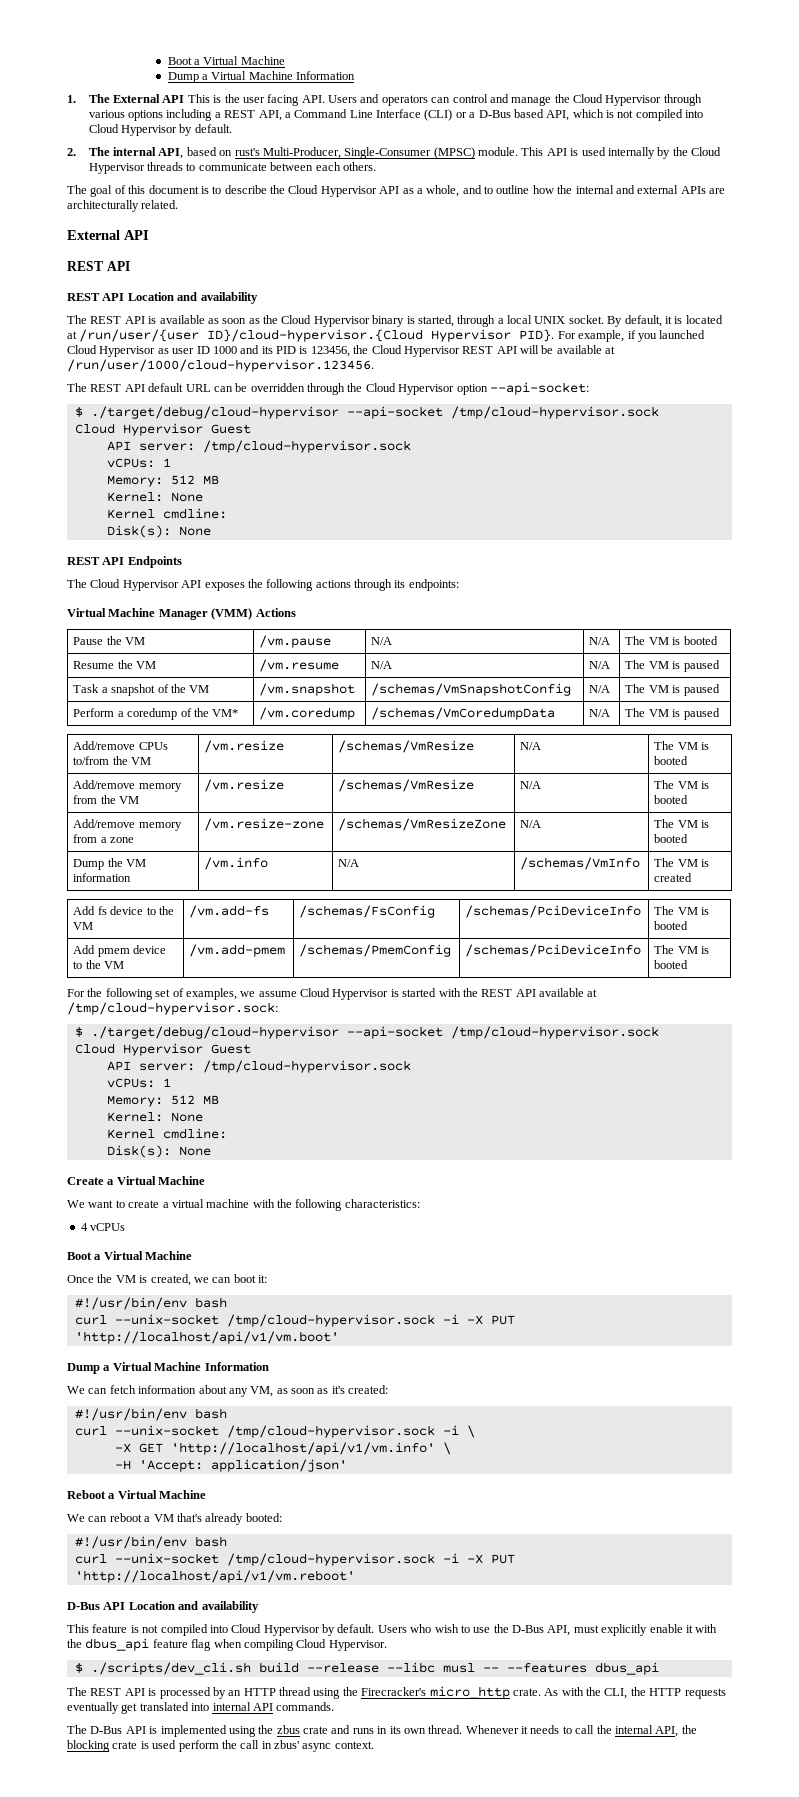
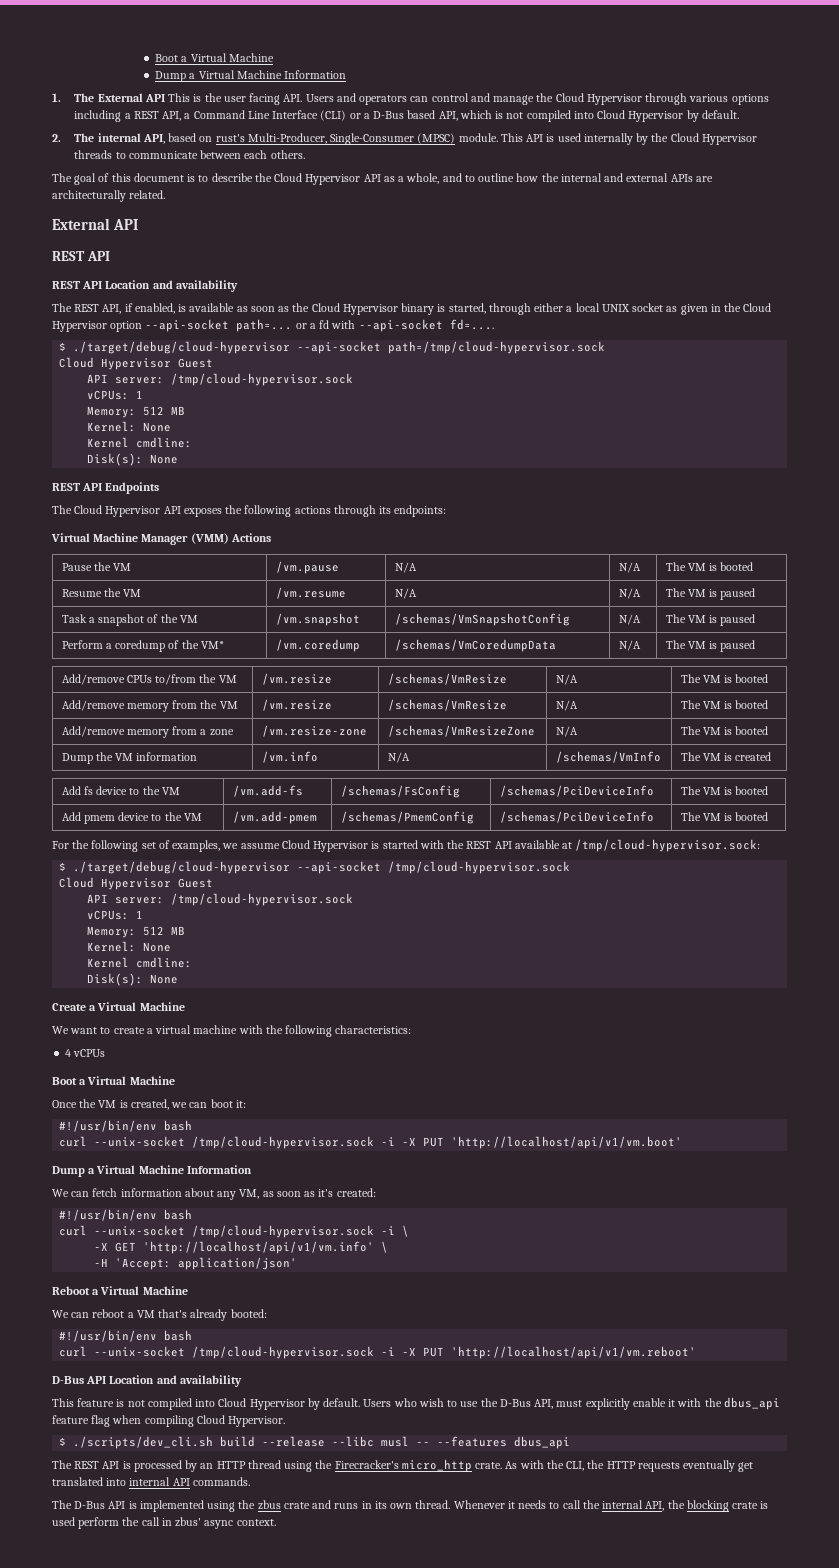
- The REST API is available as soon as the Cloud Hypervisor binary is started, through a local UNIX socket. By default, it is located at /run/user/{user ID}/cloud-hypervisor.{Cloud Hypervisor PID}. For example, if you launched Cloud Hypervisor as user ID 1000 and its PID is 123456, the Cloud Hypervisor REST API will be available at /run/user/1000/cloud-hypervisor.123456.
- The REST API default URL can be overridden through the Cloud Hypervisor option --api-socket:
- $ ./target/debug/cloud-hypervisor --api-socket /tmp/cloud-hypervisor.sock
+ The REST API, if enabled, is available as soon as the Cloud Hypervisor binary is started, through either a local UNIX socket as given in the Cloud Hypervisor option --api-socket path=... or a fd with --api-socket fd=....
+ $ ./target/debug/cloud-hypervisor --api-socket path=/tmp/cloud-hypervisor.sock

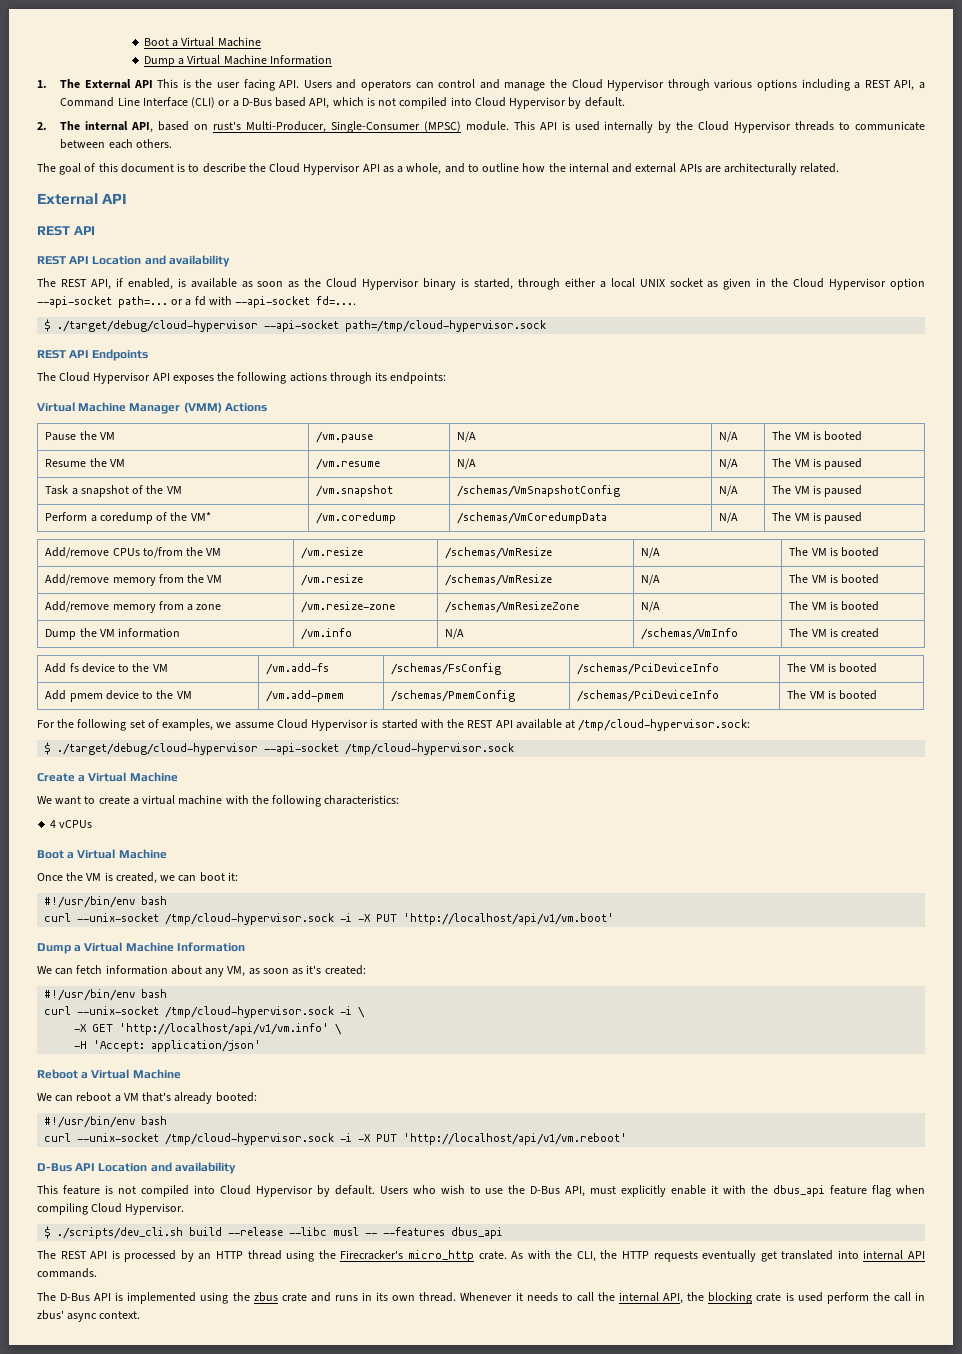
  $ ./target/debug/cloud-hypervisor --api-socket path=/tmp/cloud-hypervisor.sock
- Cloud Hypervisor Guest
- API server: /tmp/cloud-hypervisor.sock
- vCPUs: 1
- Memory: 512 MB
- Kernel: None
- Kernel cmdline:
- Disk(s): None
  $ ./target/debug/cloud-hypervisor --api-socket /tmp/cloud-hypervisor.sock
- Cloud Hypervisor Guest
- API server: /tmp/cloud-hypervisor.sock
- vCPUs: 1
- Memory: 512 MB
- Kernel: None
- Kernel cmdline:
- Disk(s): None

